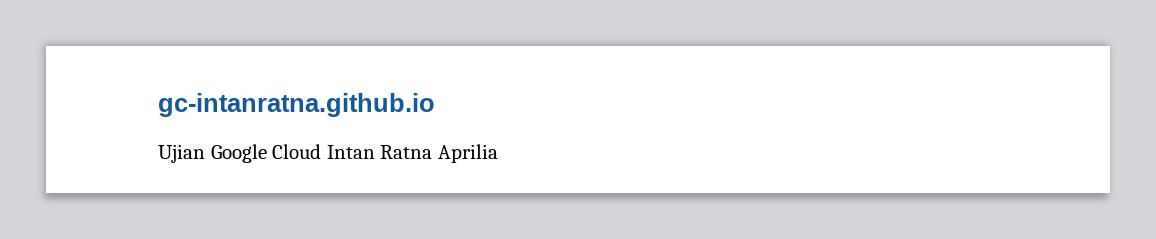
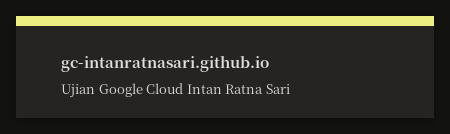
- gc-intanratna.github.io
+ gc-intanratnasari.github.io
- Ujian Google Cloud Intan Ratna Aprilia
+ Ujian Google Cloud Intan Ratna Sari

